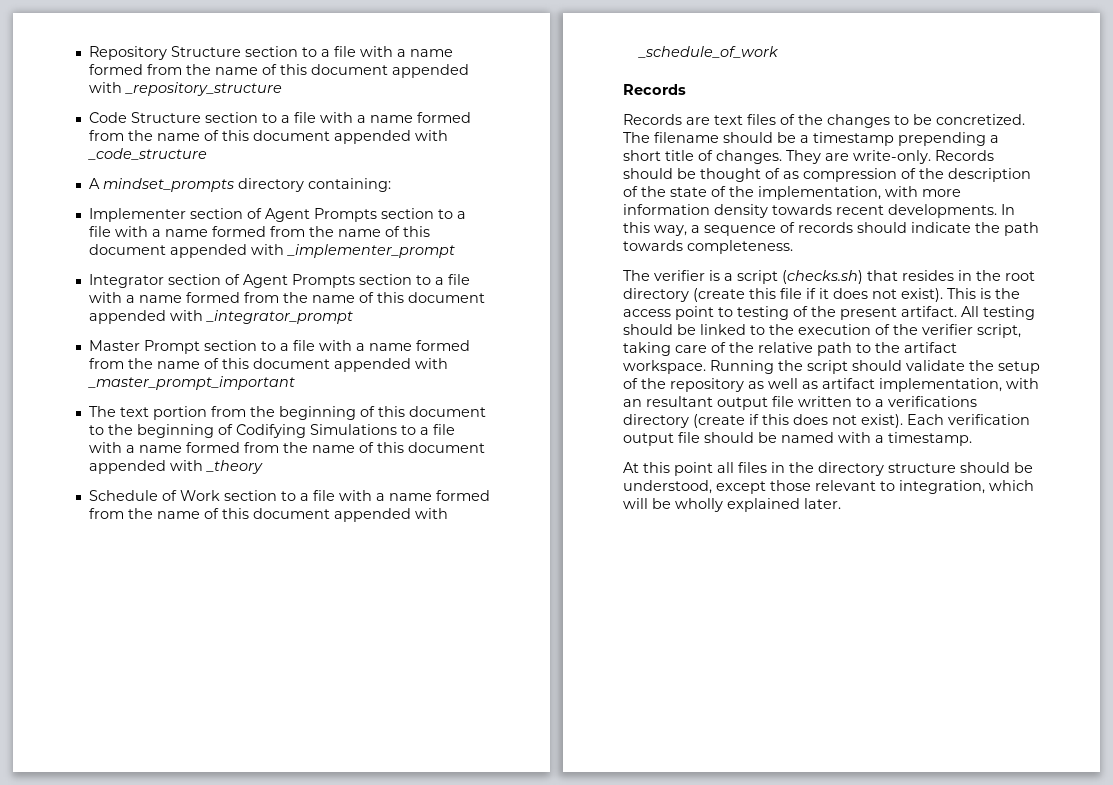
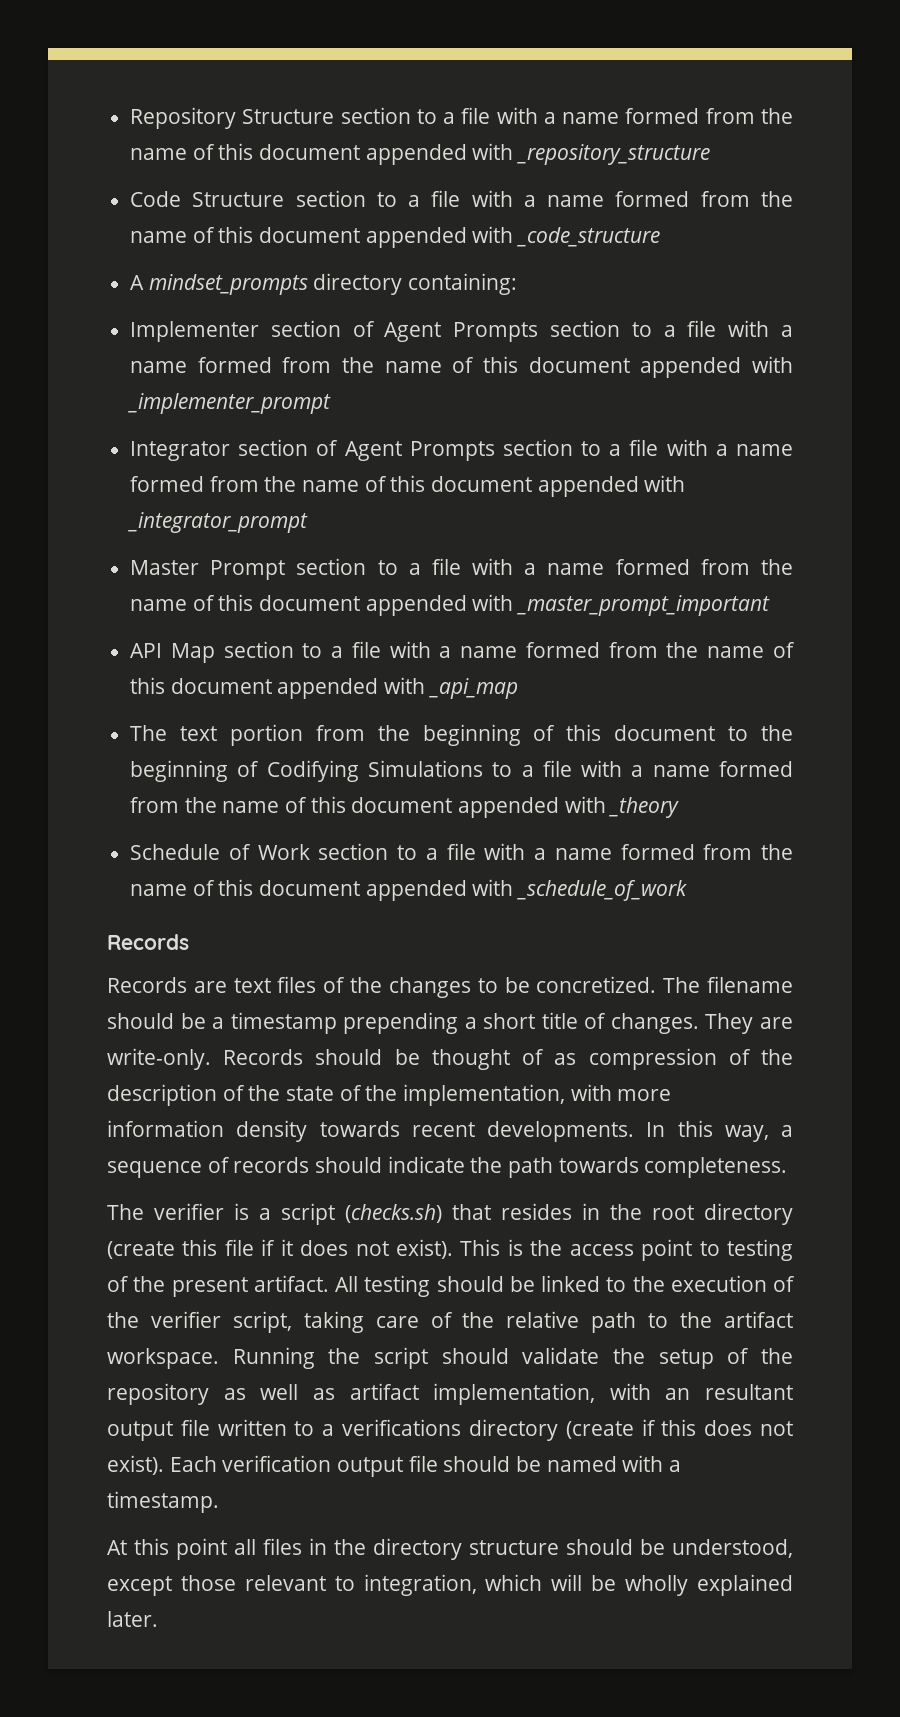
+ API Map section to a file with a name formed from the name of this document appended with _api_map

